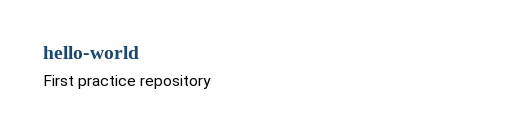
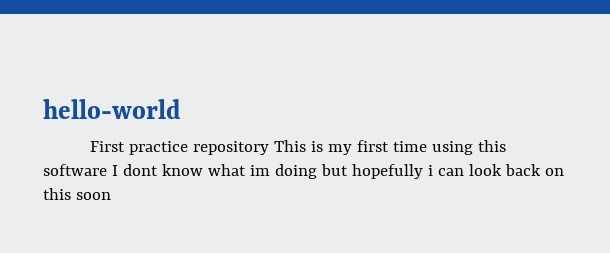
- First practice repository
+ First practice repository This is my first time using this software I dont know what im doing but hopefully i can look back on this soon

